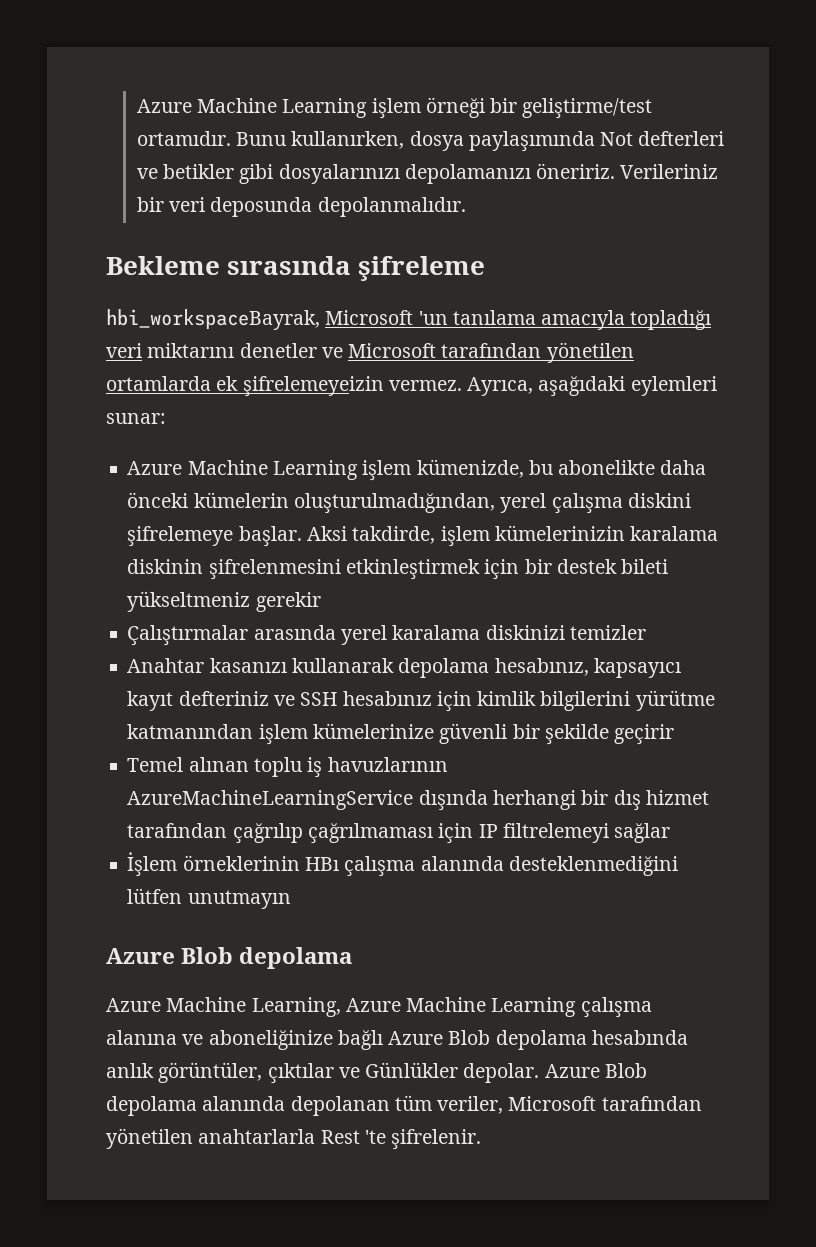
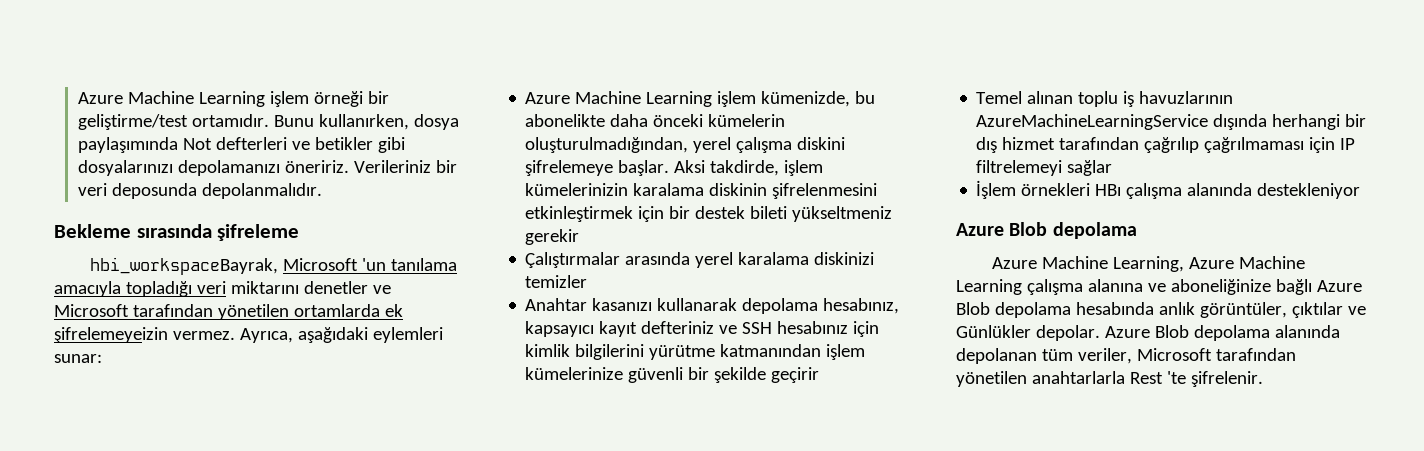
- İşlem örneklerinin HBı çalışma alanında desteklenmediğini lütfen unutmayın
+ İşlem örnekleri HBı çalışma alanında destekleniyor

